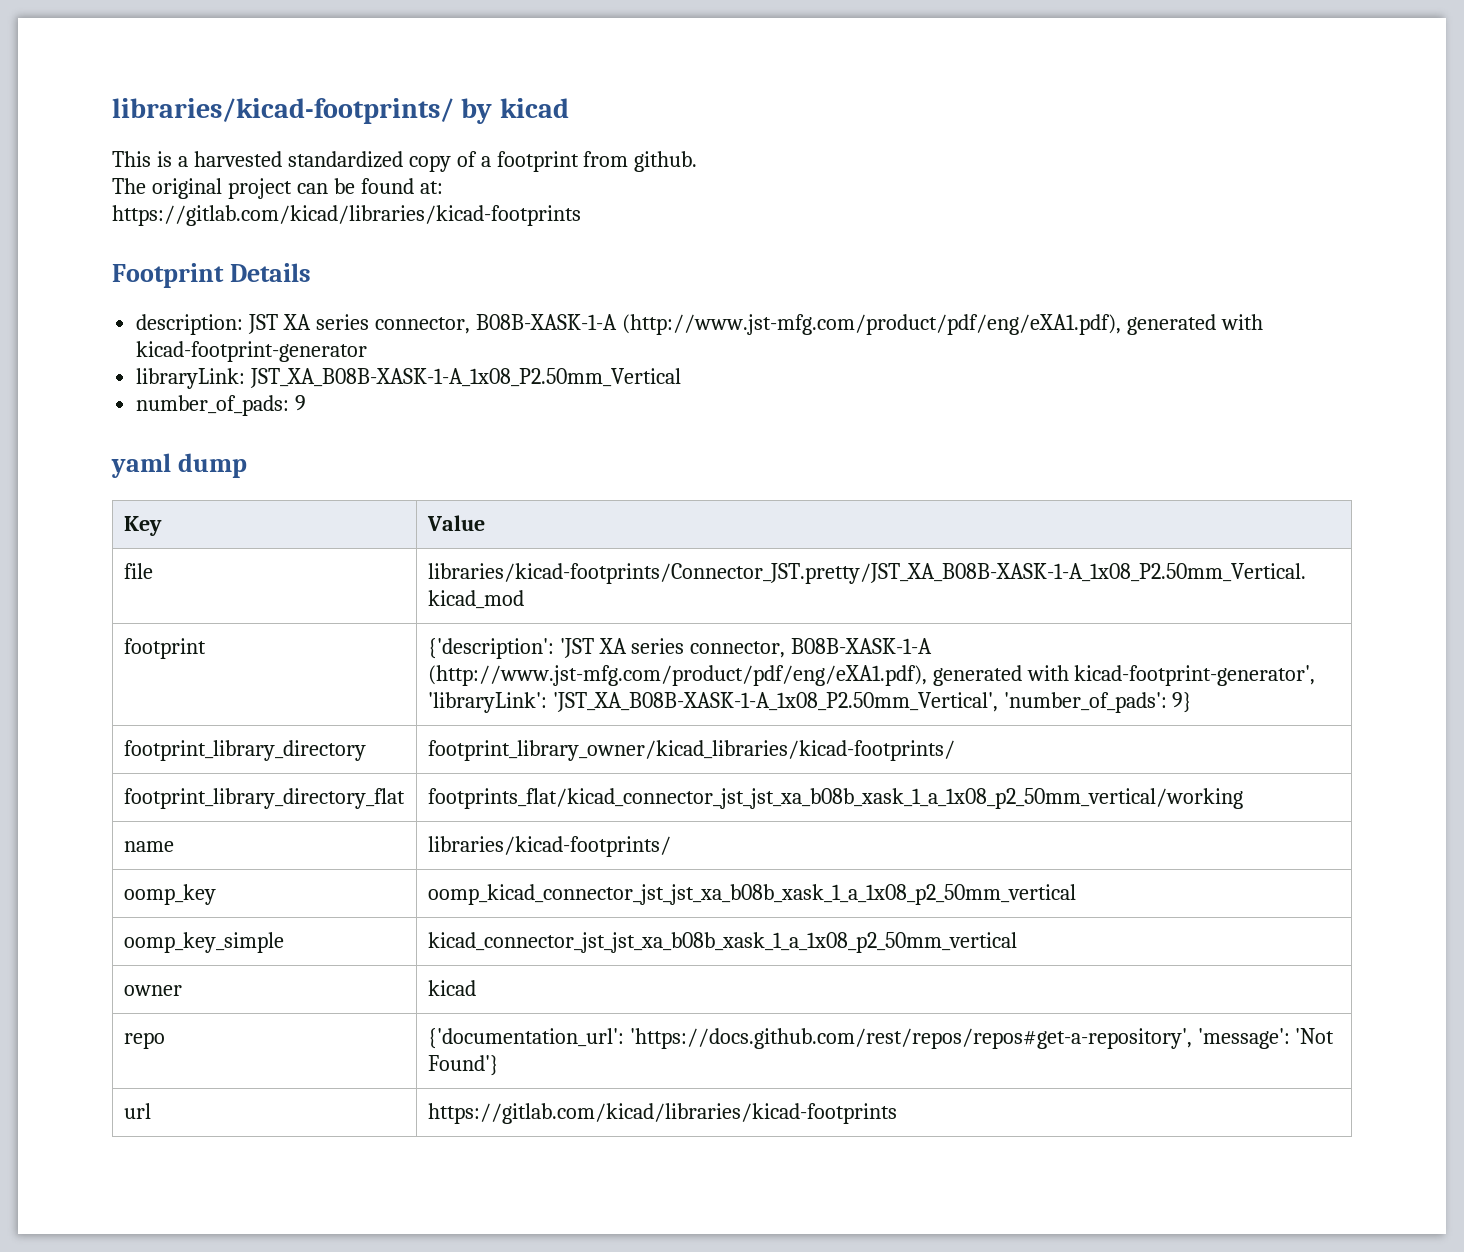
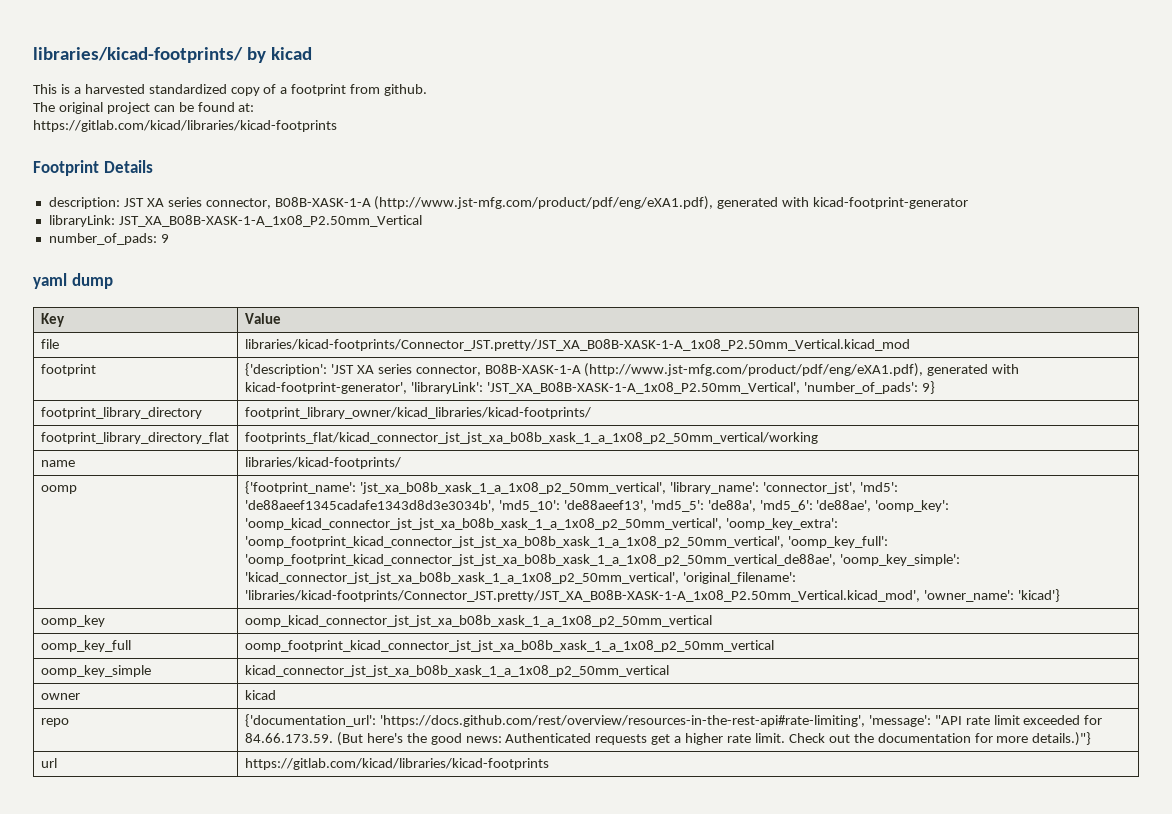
+ oomp | {'footprint_name': 'jst_xa_b08b_xask_1_a_1x08_p2_50mm_vertical', 'library_name': 'connector_jst', 'md5': 'de88aeef1345cadafe1343d8d3e3034b', 'md5_10': 'de88aeef13', 'md5_5': 'de88a', 'md5_6': 'de88ae', 'oomp_key': 'oomp_kicad_connector_jst_jst_xa_b08b_xask_1_a_1x08_p2_50mm_vertical', 'oomp_key_extra': 'oomp_footprint_kicad_connector_jst_jst_xa_b08b_xask_1_a_1x08_p2_50mm_vertical', 'oomp_key_full': 'oomp_footprint_kicad_connector_jst_jst_xa_b08b_xask_1_a_1x08_p2_50mm_vertical_de88ae', 'oomp_key_simple': 'kicad_connector_jst_jst_xa_b08b_xask_1_a_1x08_p2_50mm_vertical', 'original_filename': 'libraries/kicad-footprints/Connector_JST.pretty/JST_XA_B08B-XASK-1-A_1x08_P2.50mm_Vertical.kicad_mod', 'owner_name': 'kicad'}
+ oomp_key_full | oomp_footprint_kicad_connector_jst_jst_xa_b08b_xask_1_a_1x08_p2_50mm_vertical
- repo | {'documentation_url': 'https://docs.github.com/rest/repos/repos#get-a-repository', 'message': 'Not Found'}
+ repo | {'documentation_url': 'https://docs.github.com/rest/overview/resources-in-the-rest-api#rate-limiting', 'message': "API rate limit exceeded for 84.66.173.59. (But here's the good news: Authenticated requests get a higher rate limit. Check out the documentation for more details.)"}

